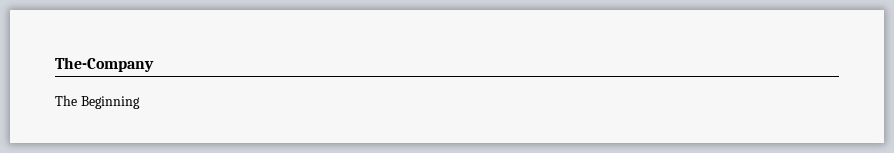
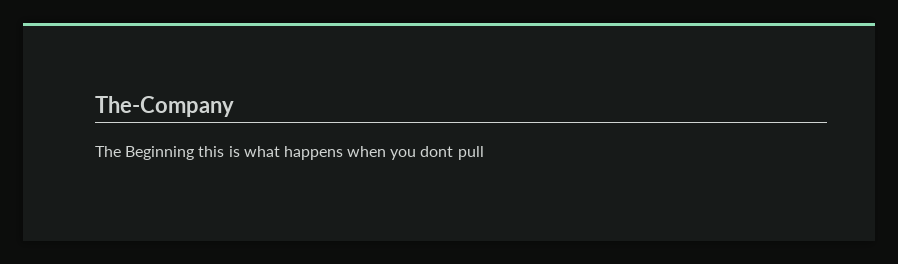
- The Beginning
+ The Beginning this is what happens when you dont pull

